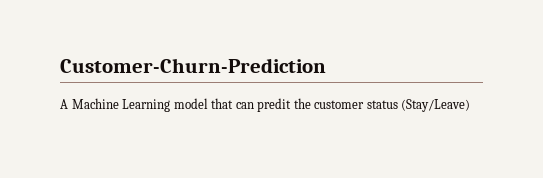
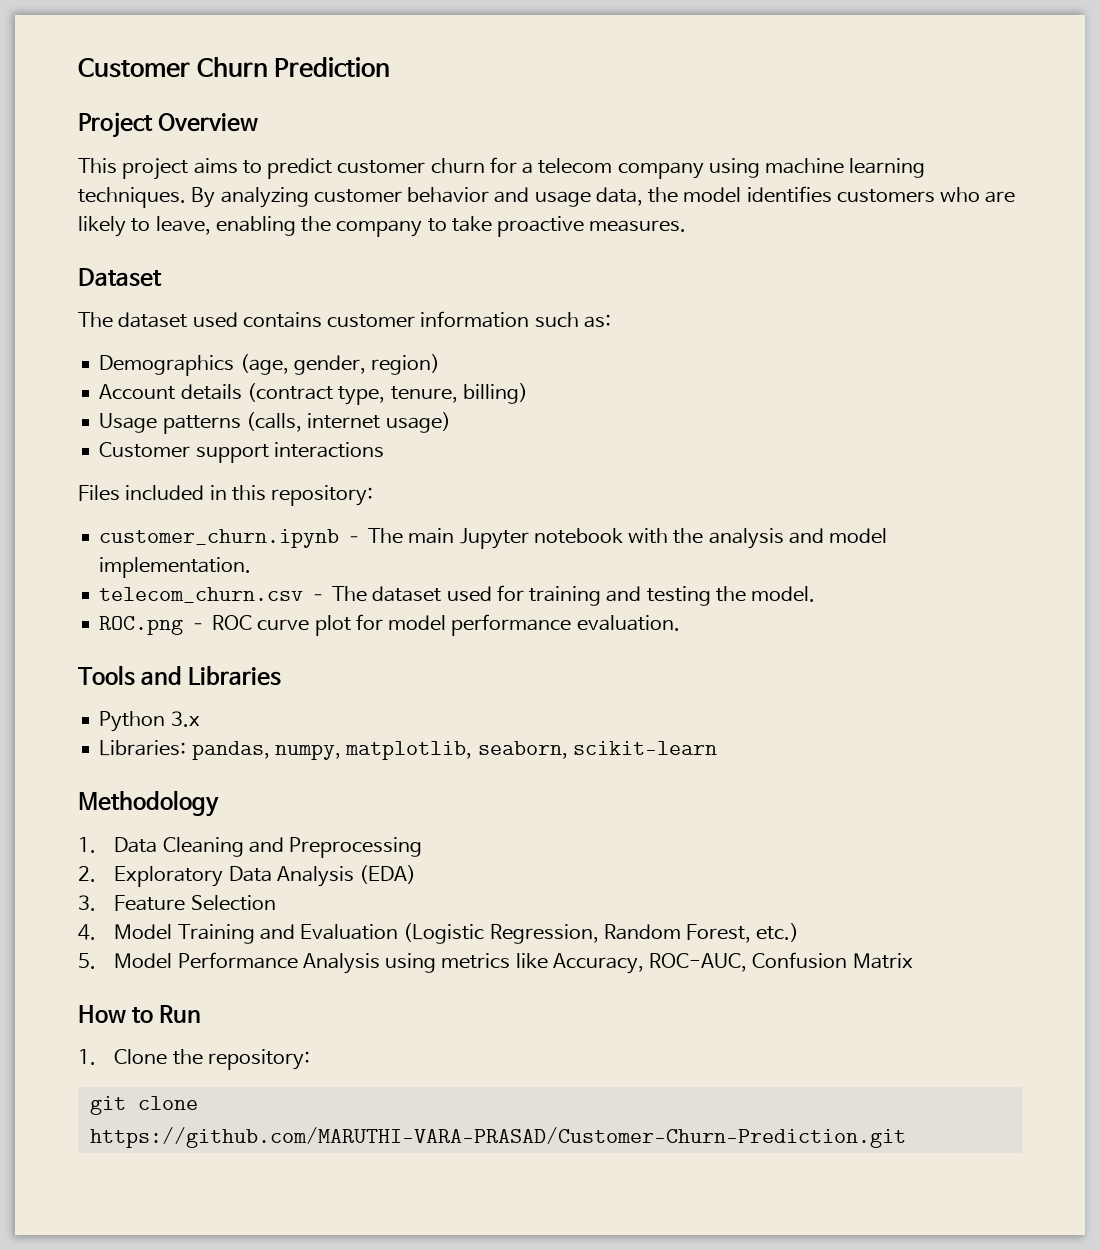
- Customer-Churn-Prediction
- A Machine Learning model that can predit the customer status (Stay/Leave)
+ Customer Churn Prediction
+ Project Overview
+ This project aims to predict customer churn for a telecom company using machine learning techniques. By analyzing customer behavior and usage data, the model identifies customers who are likely to leave, enabling the company to take proactive measures.
+ Dataset
+ The dataset used contains customer information such as:
+ Demographics (age, gender, region)
+ Account details (contract type, tenure, billing)
+ Usage patterns (calls, internet usage)
+ Customer support interactions
+ Files included in this repository:
+ customer_churn.ipynb – The main Jupyter notebook with the analysis and model implementation.
+ telecom_churn.csv – The dataset used for training and testing the model.
+ ROC.png – ROC curve plot for model performance evaluation.
+ Tools and Libraries
+ Python 3.x
+ Libraries: pandas, numpy, matplotlib, seaborn, scikit-learn
+ Methodology
+ 1. Data Cleaning and Preprocessing
+ 2. Exploratory Data Analysis (EDA)
+ 3. Feature Selection
+ 4. Model Training and Evaluation (Logistic Regression, Random Forest, etc.)
+ 5. Model Performance Analysis using metrics like Accuracy, ROC-AUC, Confusion Matrix
+ How to Run
+ 1. Clone the repository:
+ git clone https://github.com/MARUTHI-VARA-PRASAD/Customer-Churn-Prediction.git

